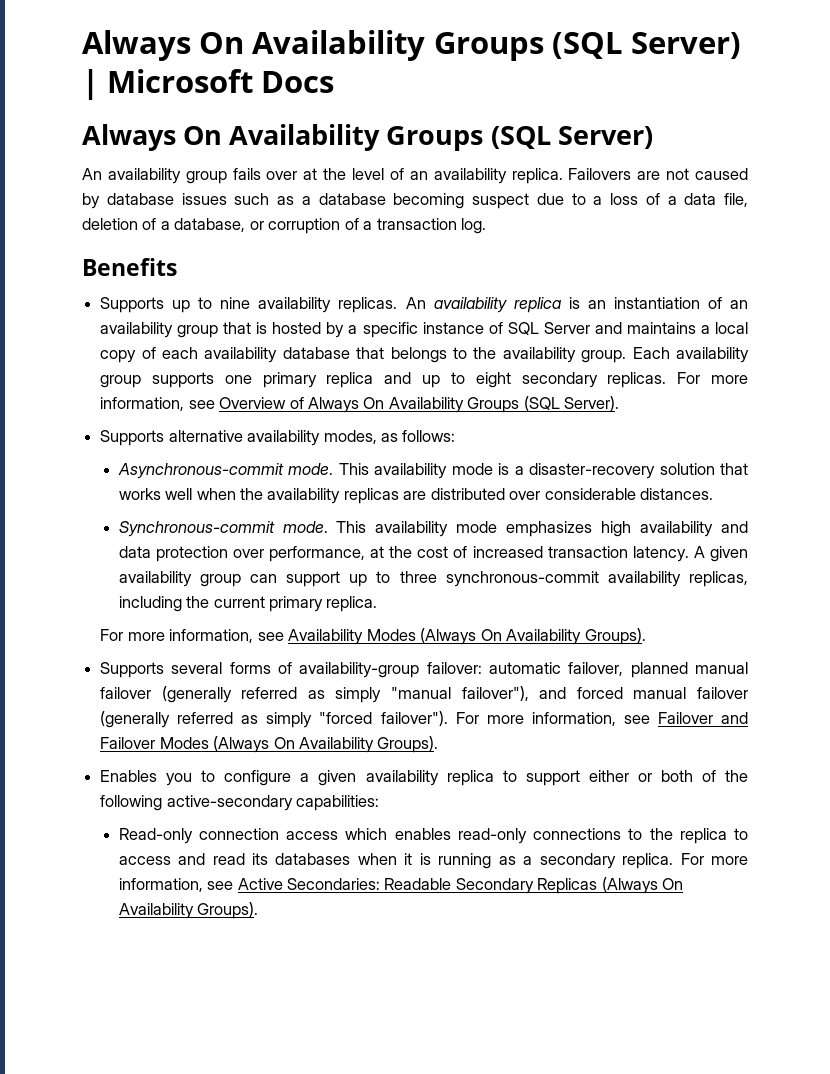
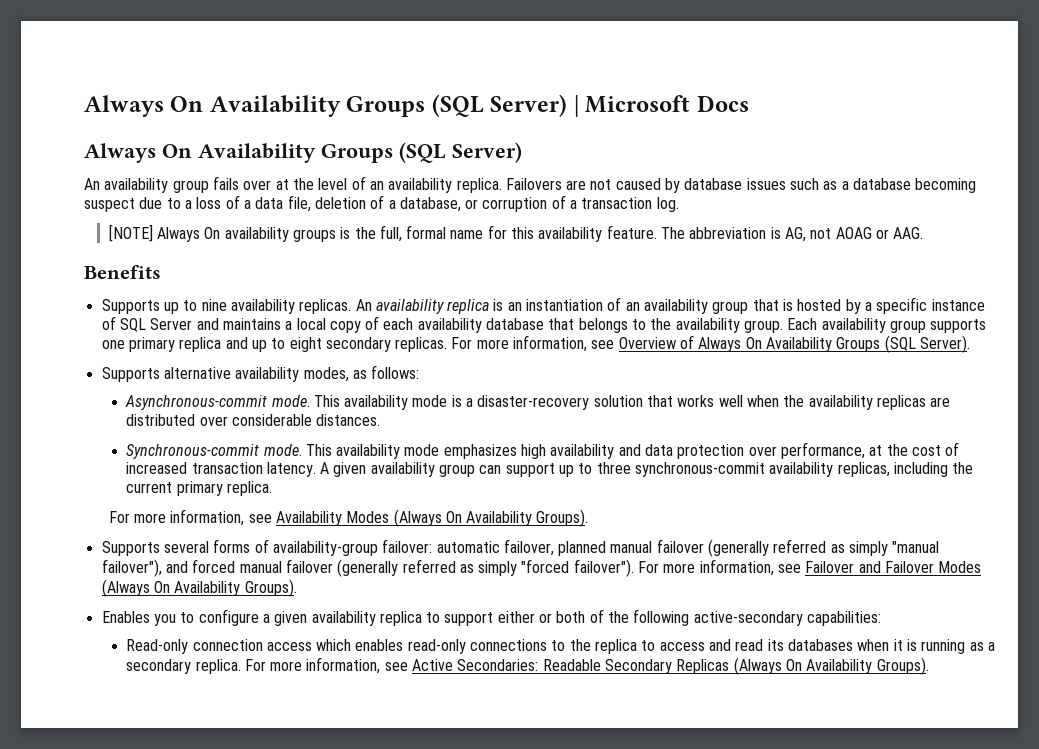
+ [NOTE] Always On availability groups is the full, formal name for this availability feature. The abbreviation is AG, not AOAG or AAG.

